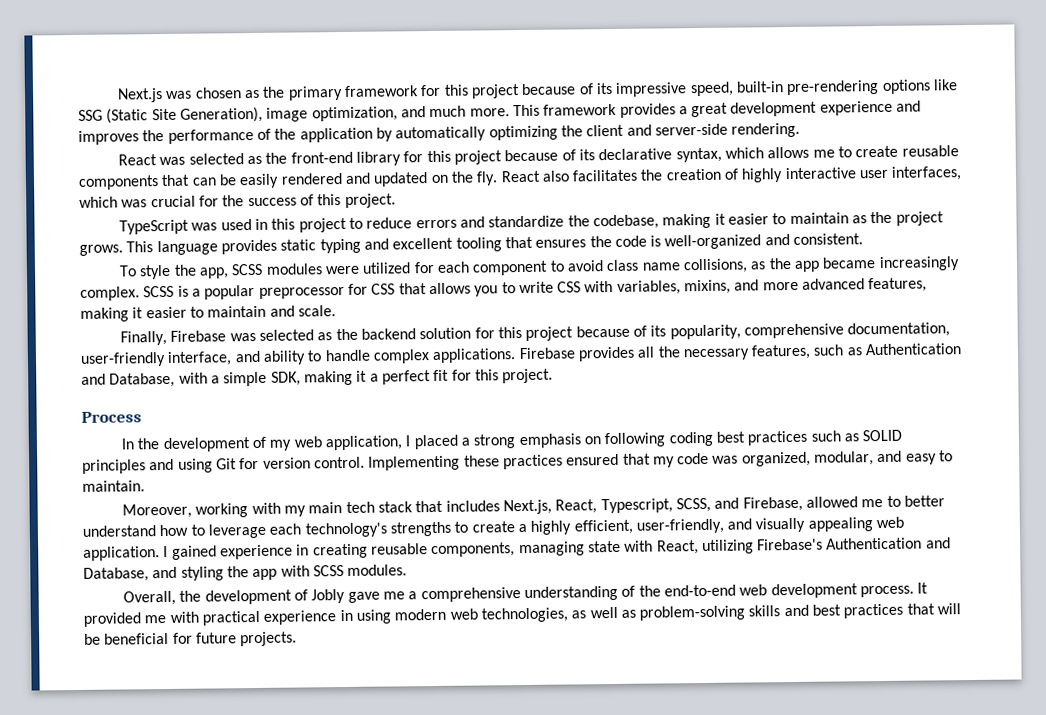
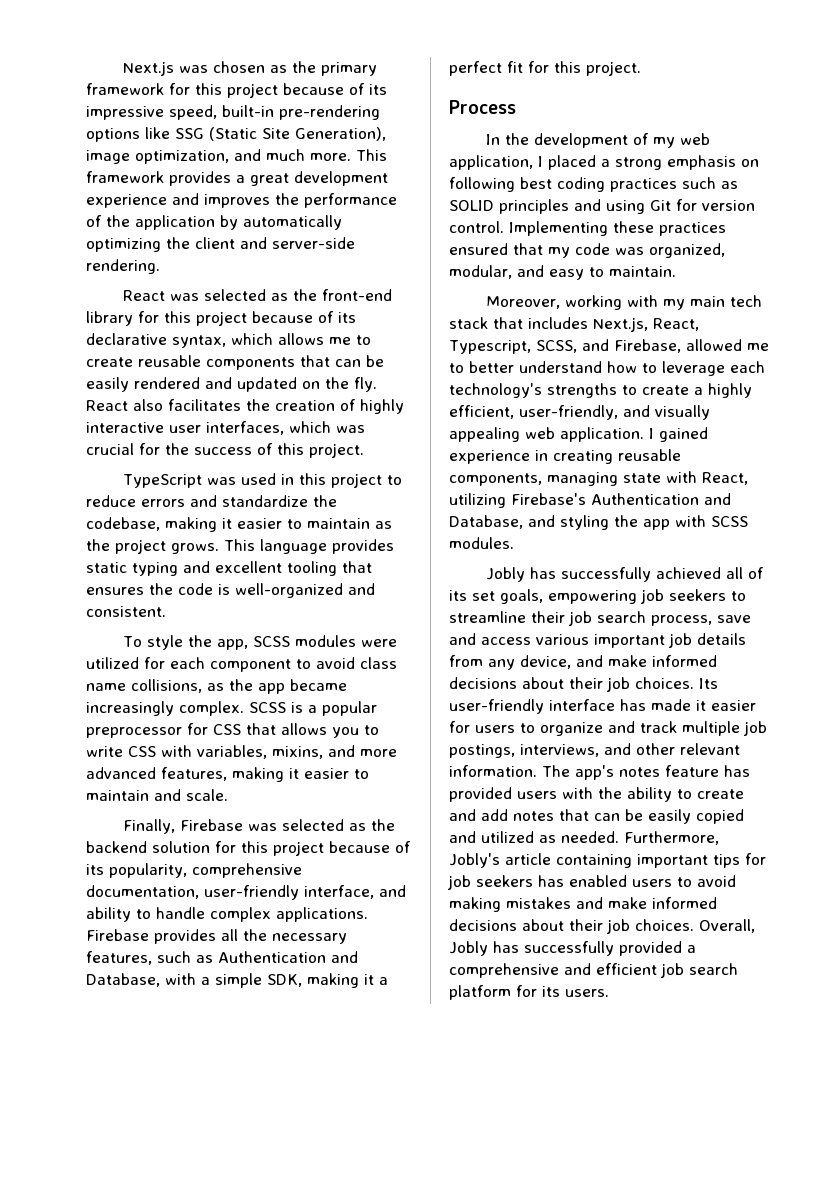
- In the development of my web application, I placed a strong emphasis on following coding best practices such as SOLID principles and using Git for version control.
+ In the development of my web application, I placed a strong emphasis on following best coding practices such as SOLID principles and using Git for version control.
- Overall, the development of Jobly gave me a comprehensive understanding of the end-to-end web development process. It provided me with practical experience in using modern web technologies, as well as problem-solving skills and best practices that will be beneficial for future projects.
+ Jobly has successfully achieved all of its set goals, empowering job seekers to streamline their job search process, save and access various important job details from any device, and make informed decisions about their job choices. Its user-friendly interface has made it easier for users to organize and track multiple job postings, interviews, and other relevant information. The app's notes feature has provided users with the ability to create and add notes that can be easily copied and utilized as needed. Furthermore, Jobly's article containing important tips for job seekers has enabled users to avoid making mistakes and make informed decisions about their job choices. Overall, Jobly has successfully provided a comprehensive and efficient job search platform for its users.

